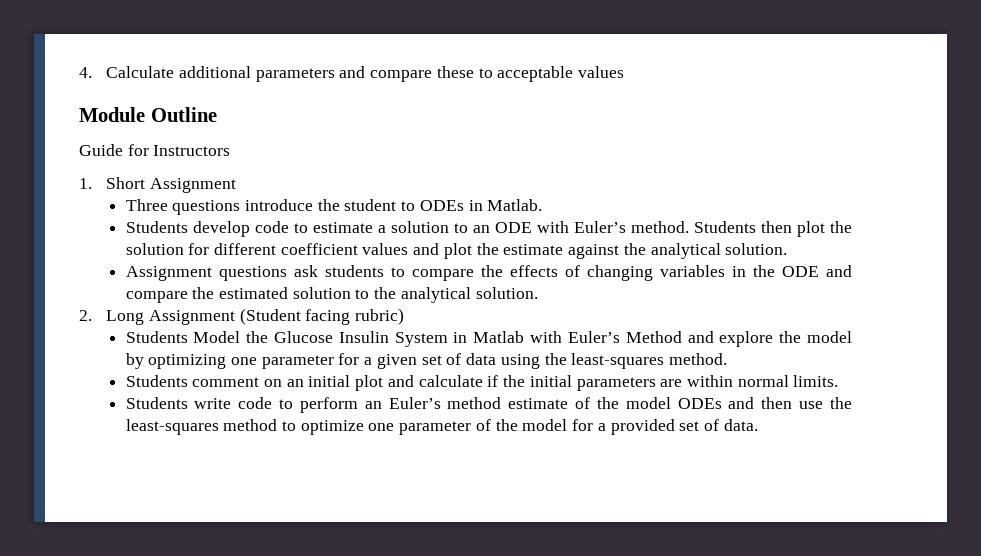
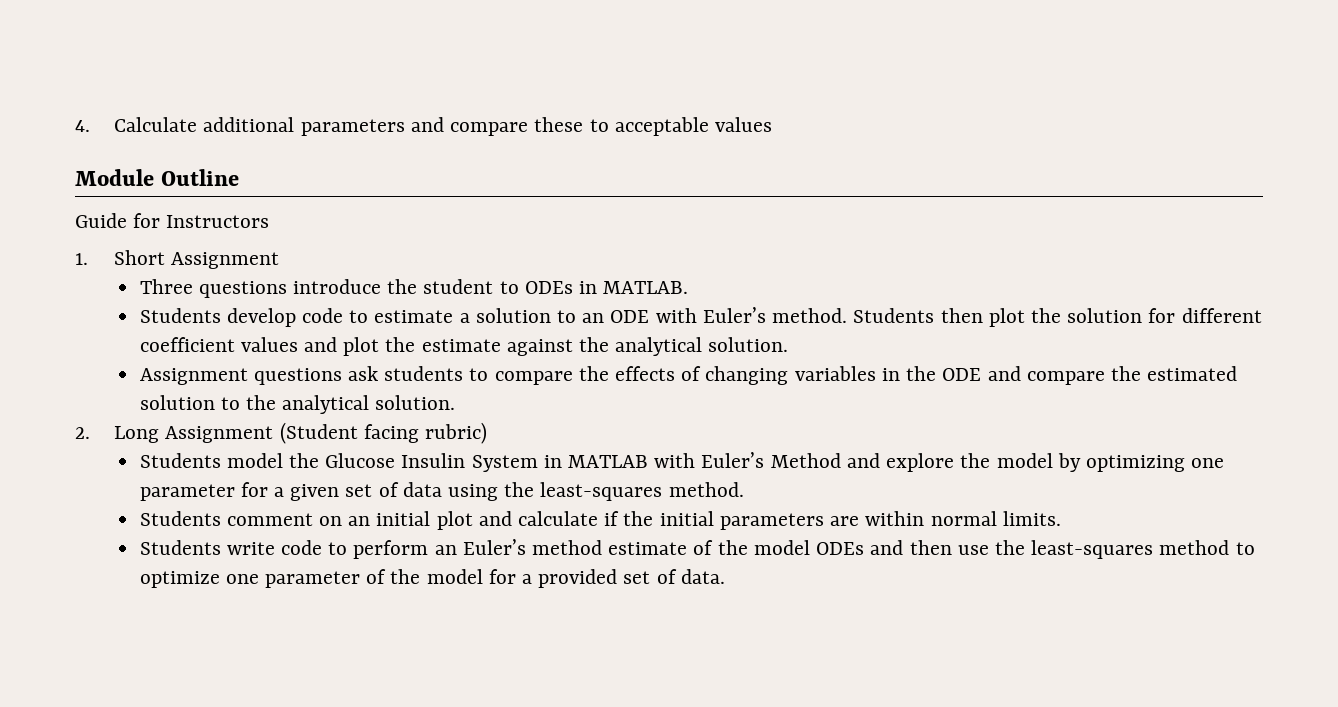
- Three questions introduce the student to ODEs in Matlab.
+ Three questions introduce the student to ODEs in MATLAB.
- Students Model the Glucose Insulin System in Matlab with Euler’s Method and explore the model by optimizing one parameter for a given set of data using the least-squares method.
+ Students model the Glucose Insulin System in MATLAB with Euler’s Method and explore the model by optimizing one parameter for a given set of data using the least-squares method.

